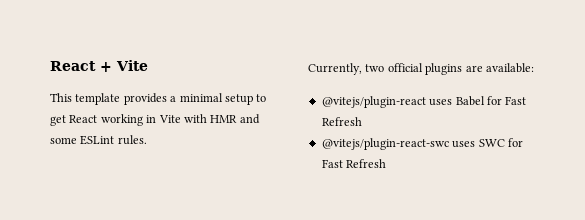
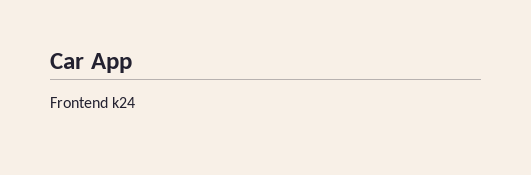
- React + Vite
- This template provides a minimal setup to get React working in Vite with HMR and some ESLint rules.
- Currently, two official plugins are available:
- @vitejs/plugin-react uses Babel for Fast Refresh
- @vitejs/plugin-react-swc uses SWC for Fast Refresh
+ Car App
+ Frontend k24

